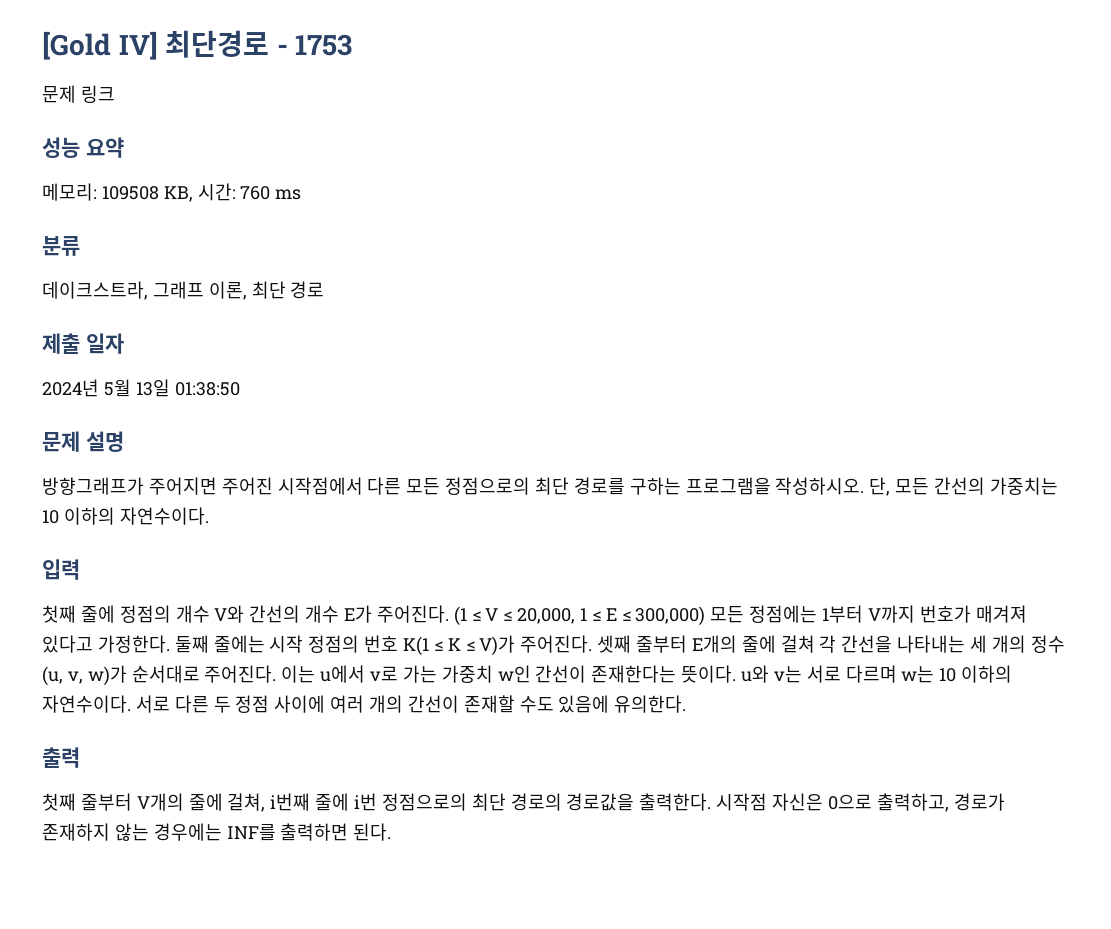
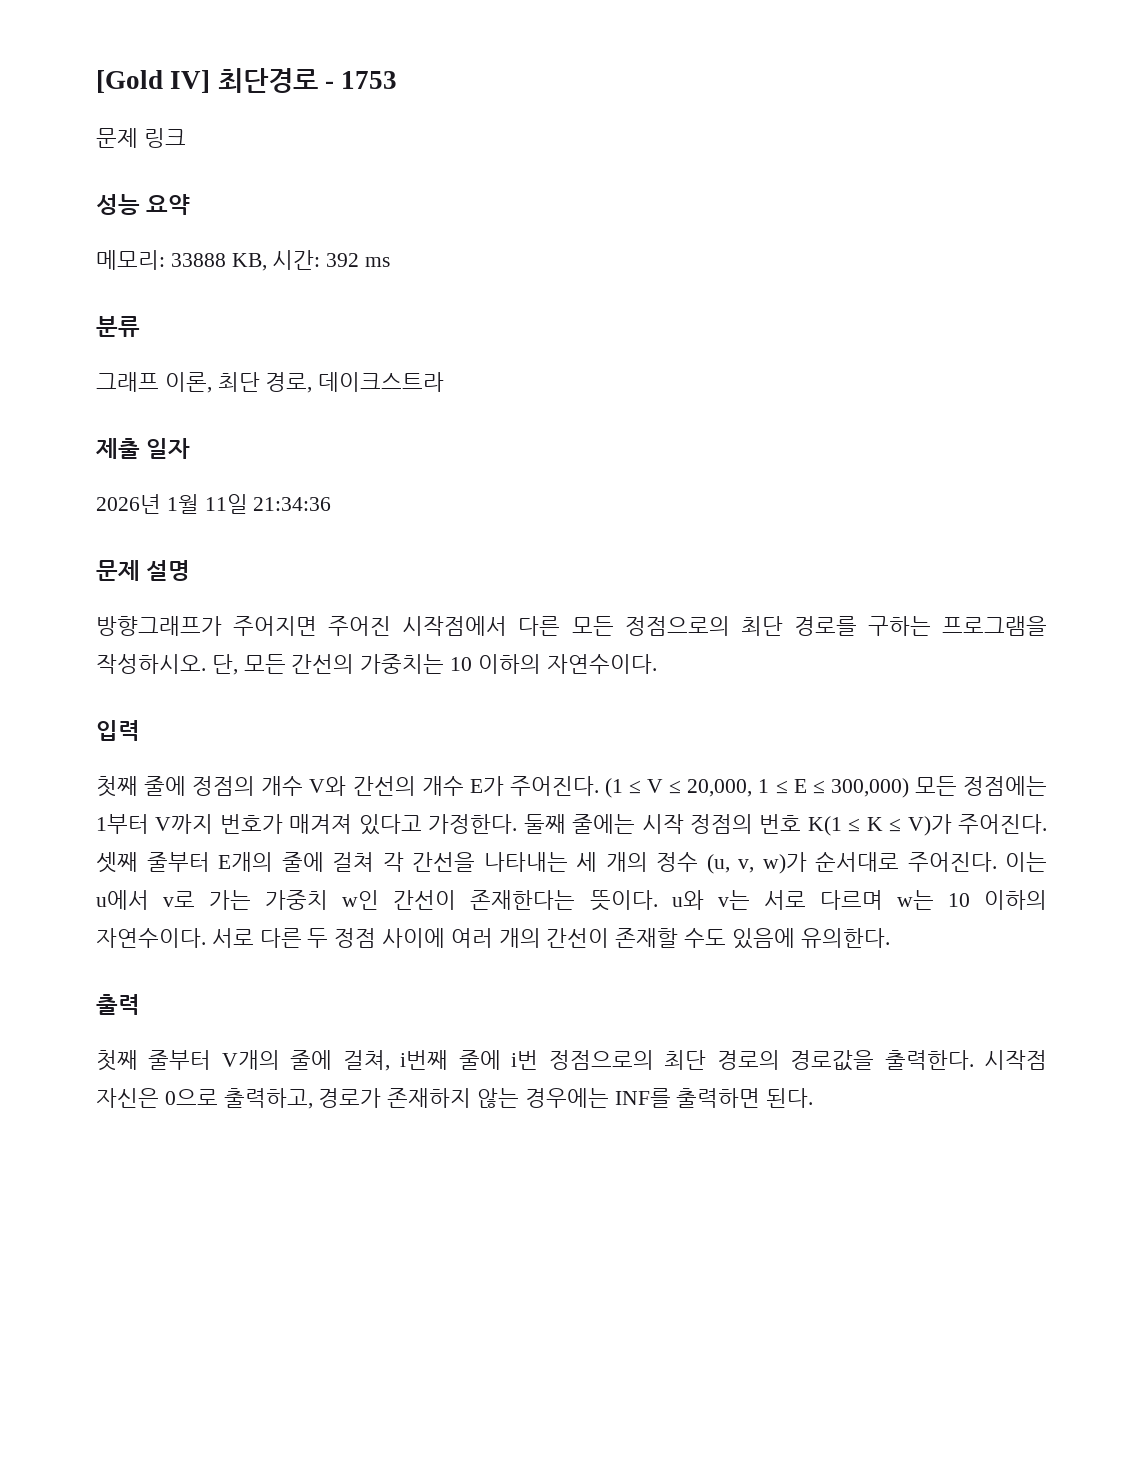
- 메모리: 109508 KB, 시간: 760 ms
+ 메모리: 33888 KB, 시간: 392 ms
- 데이크스트라, 그래프 이론, 최단 경로
+ 그래프 이론, 최단 경로, 데이크스트라
- 2024년 5월 13일 01:38:50
+ 2026년 1월 11일 21:34:36

